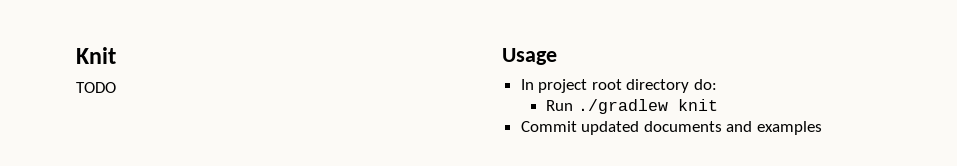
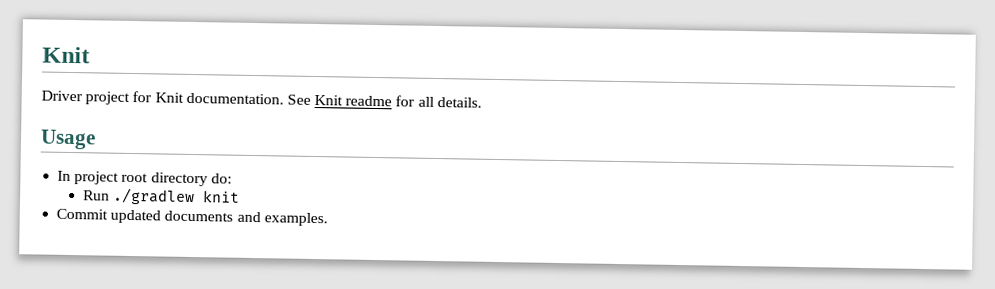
- TODO
+ Driver project for Knit documentation. See Knit readme for all details.
- Commit updated documents and examples
+ Commit updated documents and examples.

